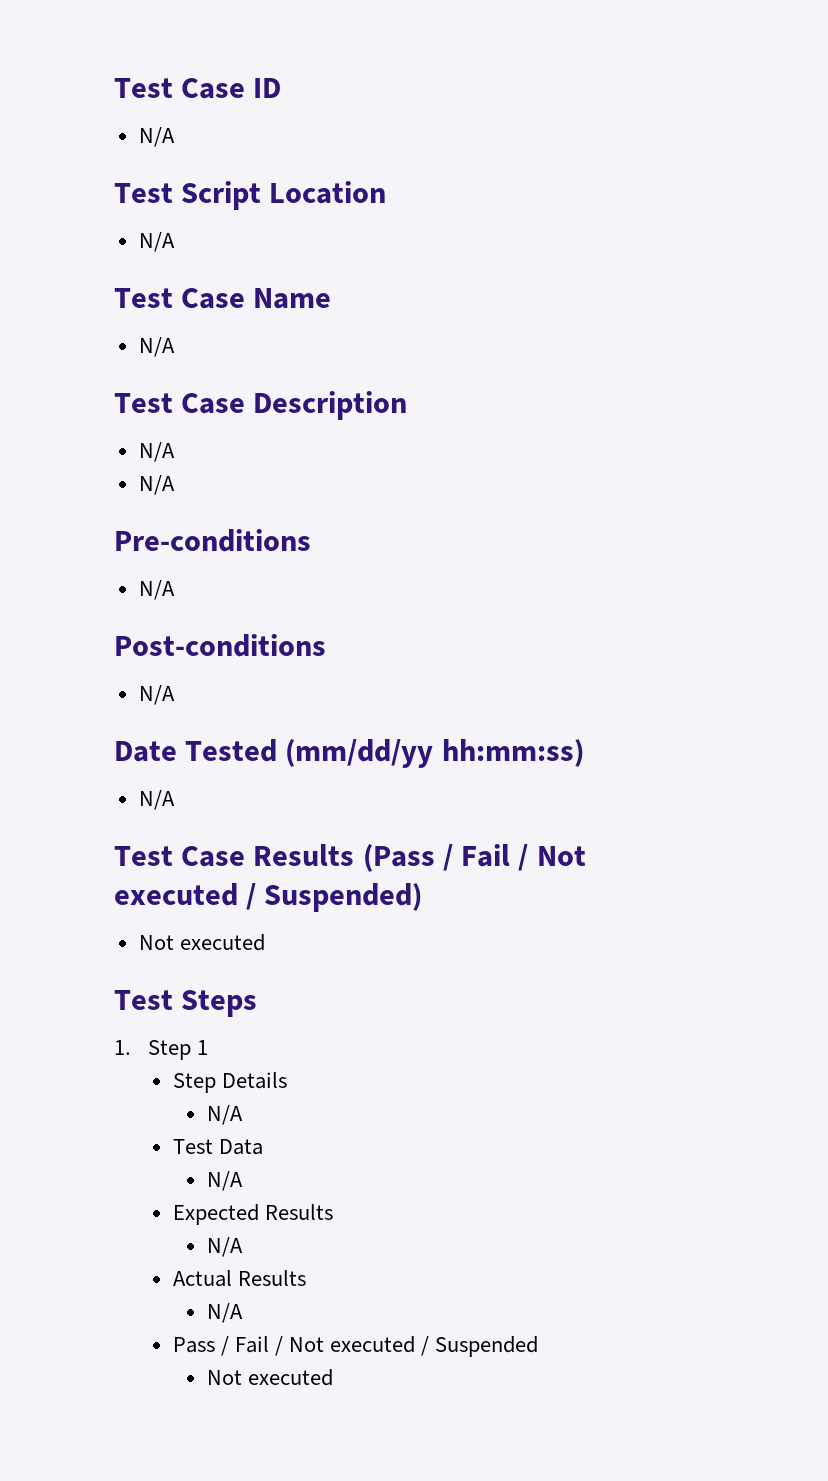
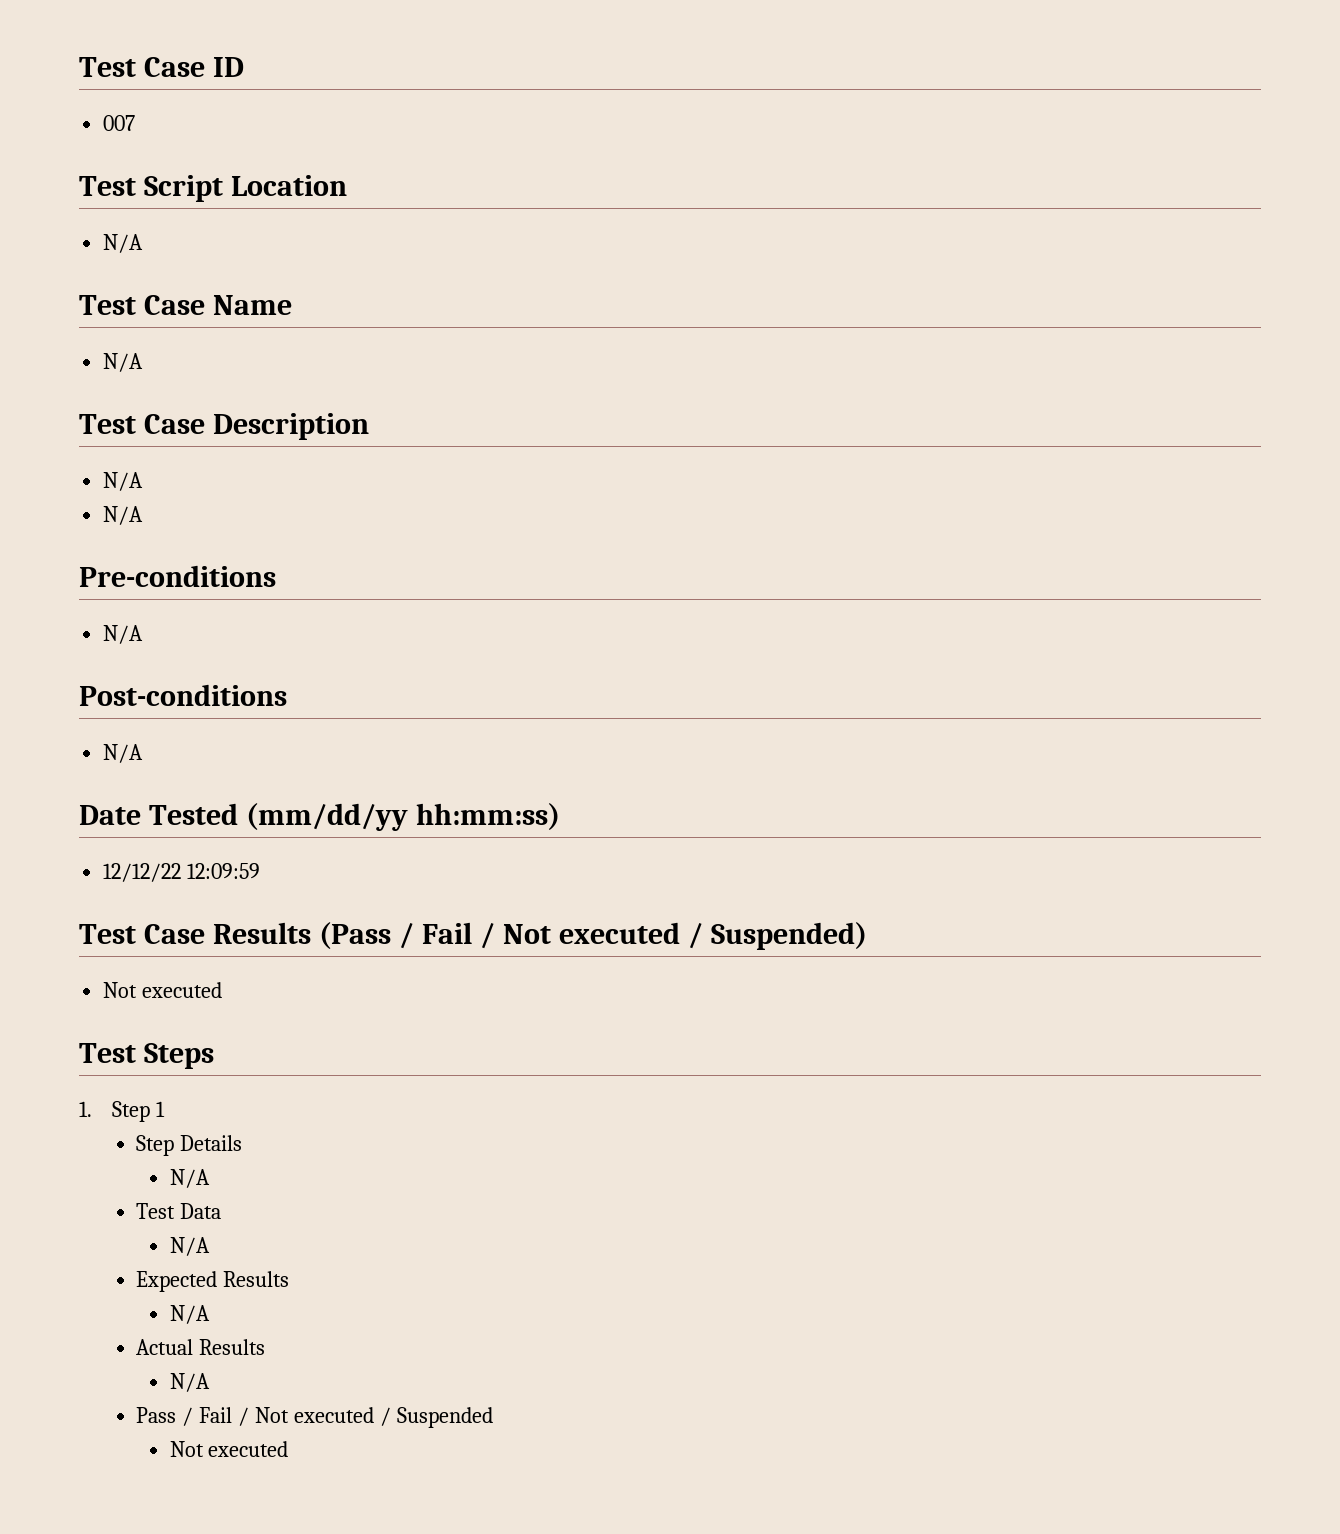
  Test Case ID
- N/A
+ 007
  Date Tested (mm/dd/yy hh:mm:ss)
- N/A
+ 12/12/22 12:09:59

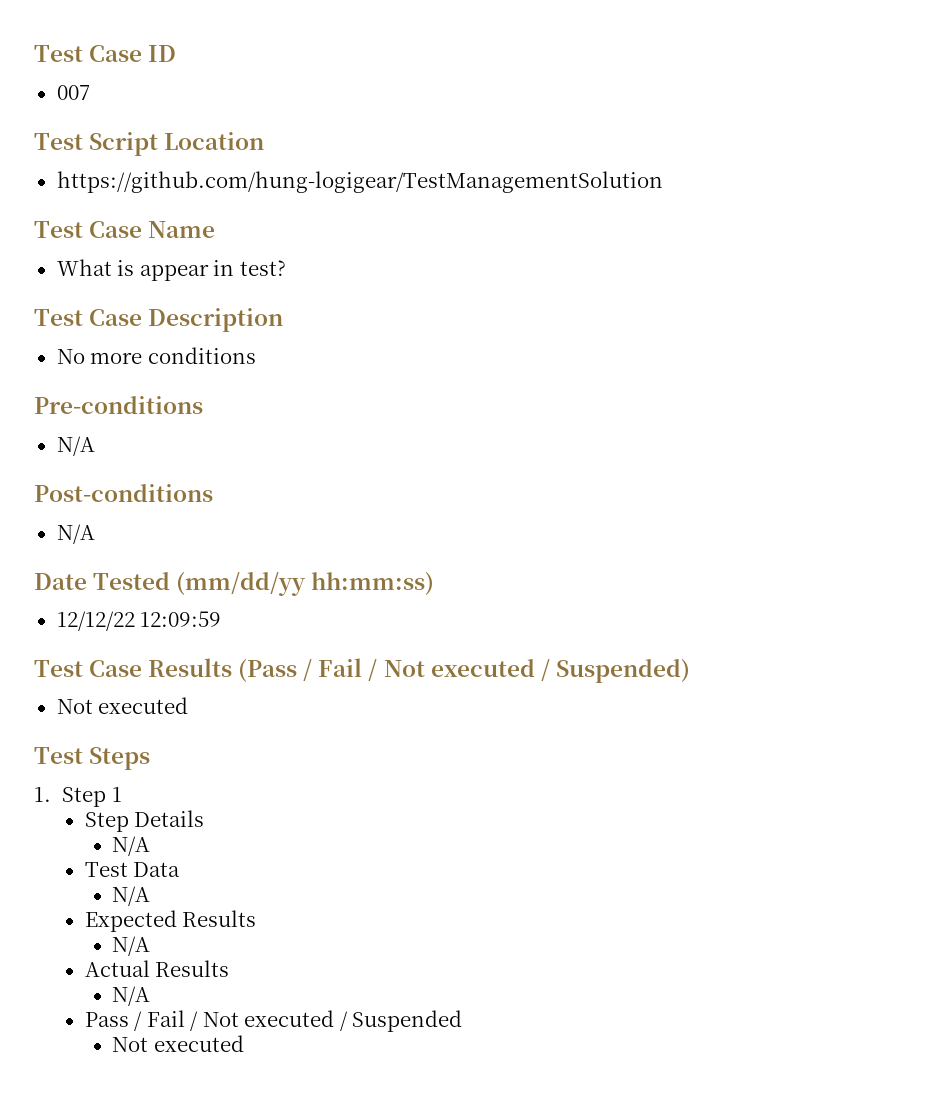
  Test Script Location
- N/A
+ https://github.com/hung-logigear/TestManagementSolution
  Test Case Name
- N/A
+ What is appear in test?
  Test Case Description
- N/A
- N/A
+ No more conditions

